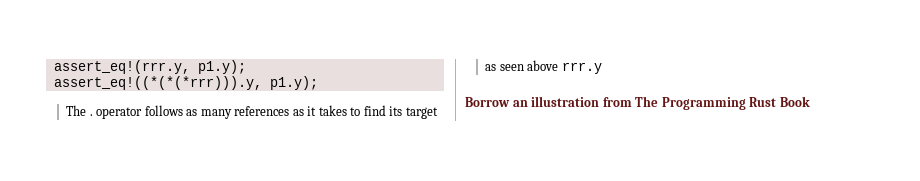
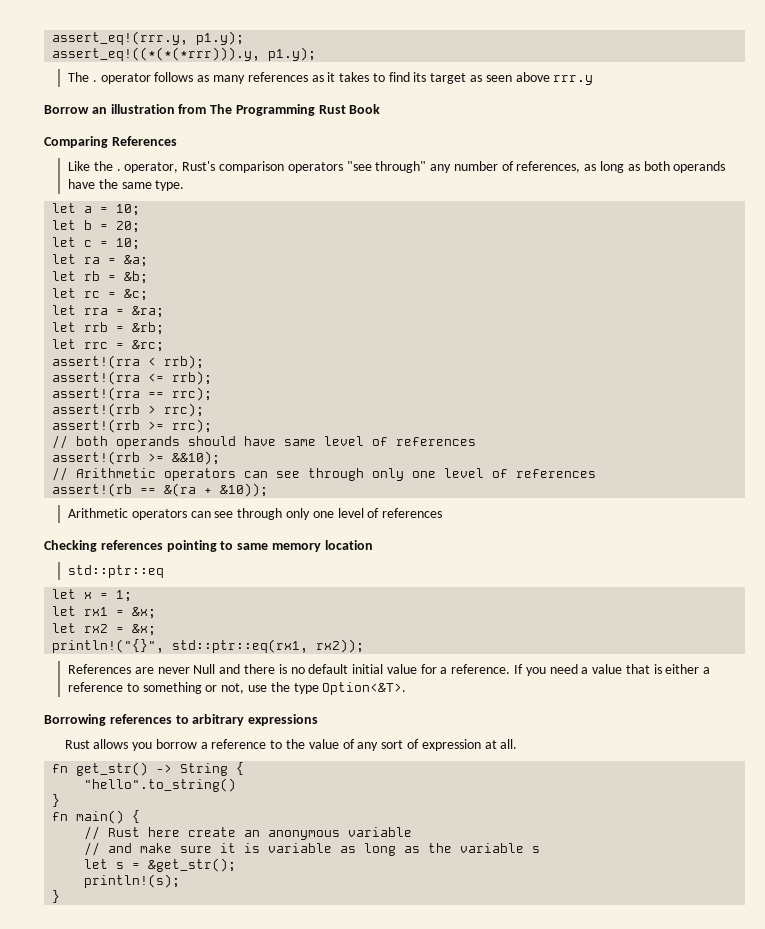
+ Comparing References
+ Like the . operator, Rust's comparison operators "see through" any number of references, as long as both operands have the same type.
+ let a = 10;
+ let b = 20;
+ let c = 10;
+ let ra = &a;
+ let rb = &b;
+ let rc = &c;
+ let rra = &ra;
+ let rrb = &rb;
+ let rrc = &rc;
+ assert!(rra < rrb);
+ assert!(rra <= rrb);
+ assert!(rra == rrc);
+ assert!(rrb > rrc);
+ assert!(rrb >= rrc);
+ // both operands should have same level of references
+ assert!(rrb >= &&10);
+ // Arithmetic operators can see through only one level of references
+ assert!(rb == &(ra + &10));
+ Arithmetic operators can see through only one level of references
+ Checking references pointing to same memory location
+ std::ptr::eq
+ let x = 1;
+ let rx1 = &x;
+ let rx2 = &x;
+ println!("{}", std::ptr::eq(rx1, rx2));
+ References are never Null and there is no default initial value for a reference. If you need a value that is either a reference to something or not, use the type Option<&T>.
+ Borrowing references to arbitrary expressions
+ Rust allows you borrow a reference to the value of any sort of expression at all.
+ fn get_str() -> String {
+ "hello".to_string()
+ }
+ fn main() {
+ // Rust here create an anonymous variable
+ // and make sure it is variable as long as the variable s
+ let s = &get_str();
+ println!(s);
+ }

